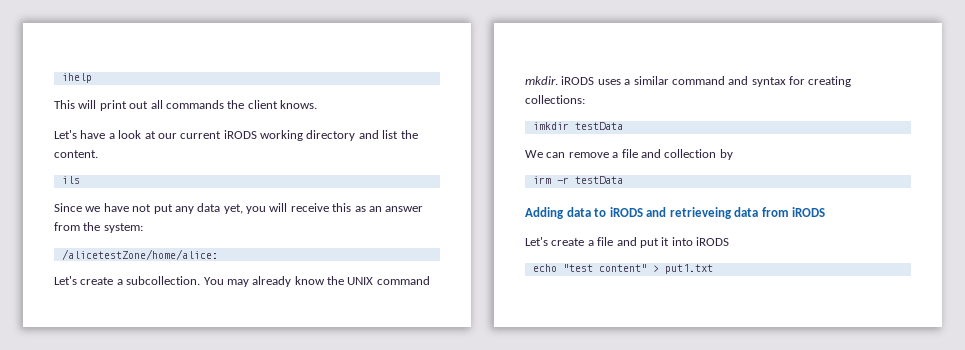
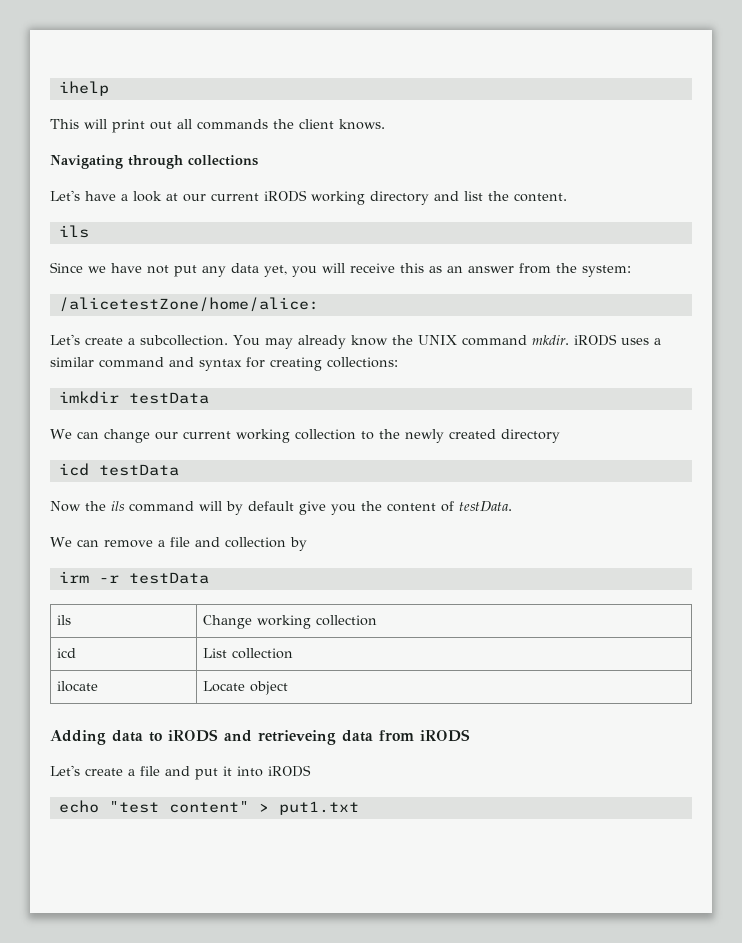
+ Navigating through collections
+ We can change our current working collection to the newly created directory
+ icd testData
+ Now the ils command will by default give you the content of testData.
+ ils | Change working collection
+ icd | List collection
+ ilocate | Locate object

